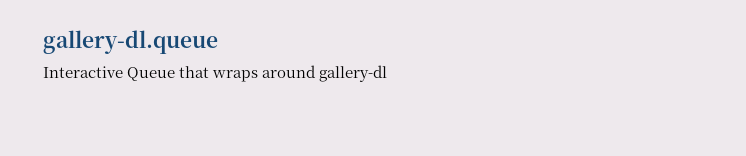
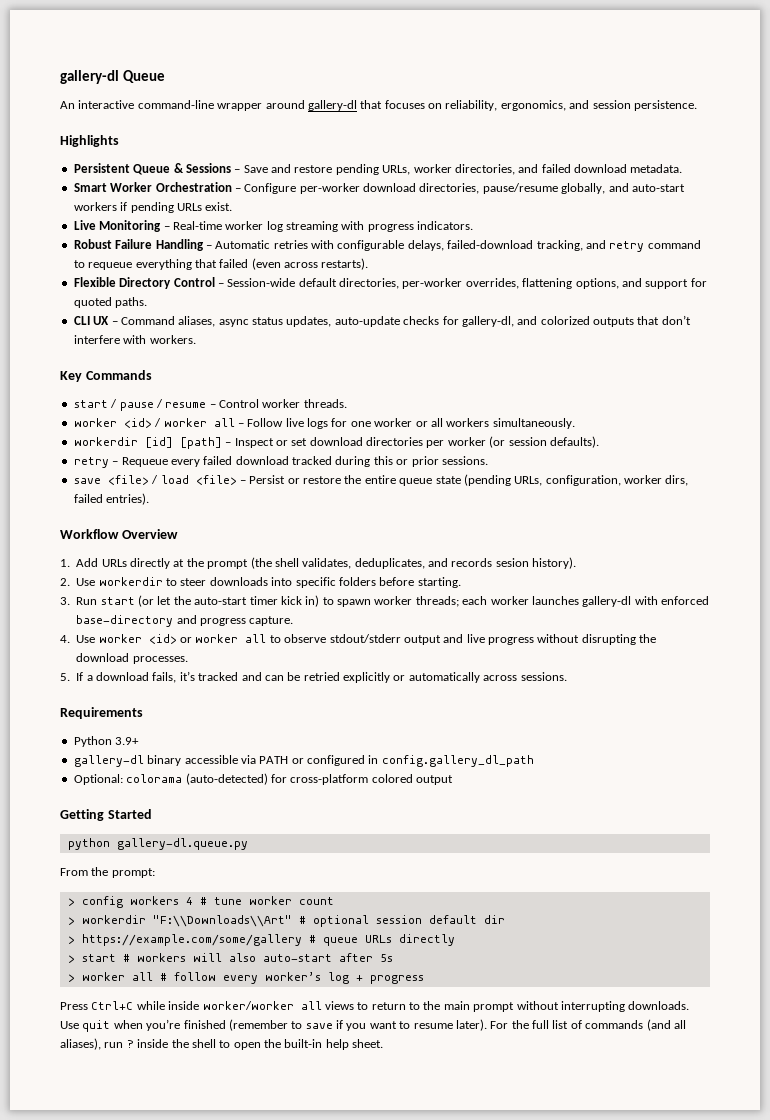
- gallery-dl.queue
- Interactive Queue that wraps around gallery-dl
+ gallery-dl Queue
+ An interactive command-line wrapper around gallery-dl that focuses on reliability, ergonomics, and session persistence.
+ Highlights
+ Persistent Queue & Sessions – Save and restore pending URLs, worker directories, and failed download metadata.
+ Smart Worker Orchestration – Configure per-worker download directories, pause/resume globally, and auto-start workers if pending URLs exist.
+ Live Monitoring – Real-time worker log streaming with progress indicators.
+ Robust Failure Handling – Automatic retries with configurable delays, failed-download tracking, and retry command to requeue everything that failed (even across restarts).
+ Flexible Directory Control – Session-wide default directories, per-worker overrides, flattening options, and support for quoted paths.
+ CLI UX – Command aliases, async status updates, auto-update checks for gallery-dl, and colorized outputs that don’t interfere with workers.
+ Key Commands
+ start / pause / resume – Control worker threads.
+ worker <id> / worker all – Follow live logs for one worker or all workers simultaneously.
+ workerdir [id] [path] – Inspect or set download directories per worker (or session defaults).
+ retry – Requeue every failed download tracked during this or prior sessions.
+ save <file> / load <file> – Persist or restore the entire queue state (pending URLs, configuration, worker dirs, failed entries).
+ Workflow Overview
+ 1. Add URLs directly at the prompt (the shell validates, deduplicates, and records sesion history).
+ 2. Use workerdir to steer downloads into specific folders before starting.
+ 3. Run start (or let the auto-start timer kick in) to spawn worker threads; each worker launches gallery-dl with enforced base-directory and progress capture.
+ 4. Use worker <id> or worker all to observe stdout/stderr output and live progress without disrupting the download processes.
+ 5. If a download fails, it’s tracked and can be retried explicitly or automatically across sessions.
+ Requirements
+ Python 3.9+
+ gallery-dl binary accessible via PATH or configured in config.gallery_dl_path
+ Optional: colorama (auto-detected) for cross-platform colored output
+ Getting Started
+ python gallery-dl.queue.py
+ From the prompt:
+ > config workers 4 # tune worker count
+ > workerdir "F:\\Downloads\\Art" # optional session default dir
+ > https://example.com/some/gallery # queue URLs directly
+ > start # workers will also auto-start after 5s
+ > worker all # follow every worker’s log + progress
+ Press Ctrl+C while inside worker/worker all views to return to the main prompt without interrupting downloads. Use quit when you’re finished (remember to save if you want to resume later). For the full list of commands (and all aliases), run ? inside the shell to open the built-in help sheet.

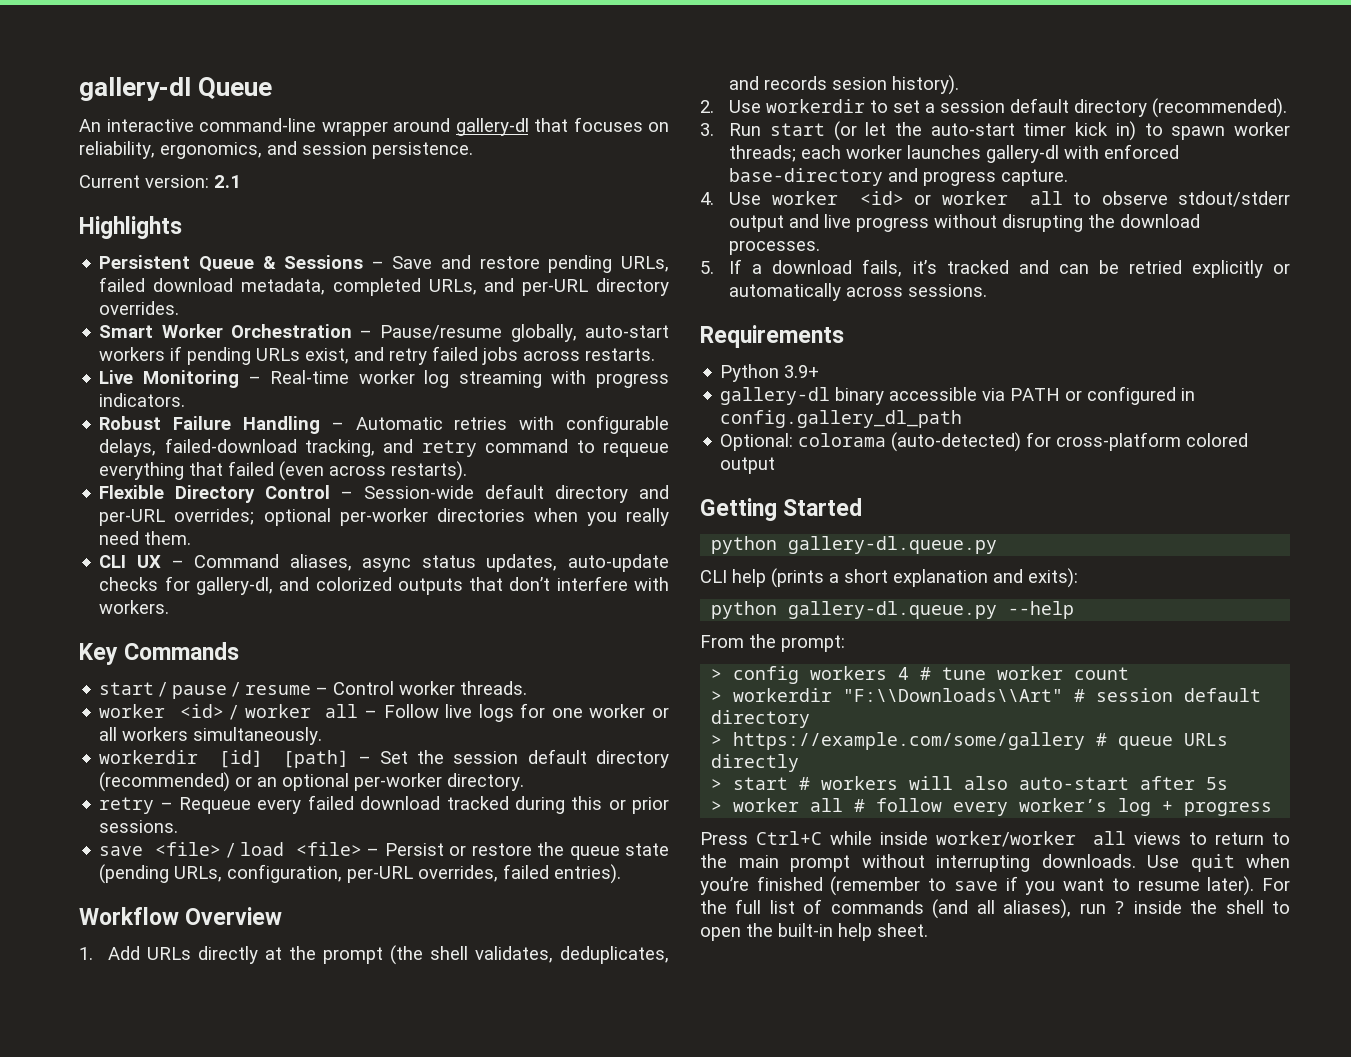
+ Current version: 2.1
- Persistent Queue & Sessions – Save and restore pending URLs, worker directories, and failed download metadata.
- Smart Worker Orchestration – Configure per-worker download directories, pause/resume globally, and auto-start workers if pending URLs exist.
+ Persistent Queue & Sessions – Save and restore pending URLs, failed download metadata, completed URLs, and per-URL directory overrides.
+ Smart Worker Orchestration – Pause/resume globally, auto-start workers if pending URLs exist, and retry failed jobs across restarts.
- Flexible Directory Control – Session-wide default directories, per-worker overrides, flattening options, and support for quoted paths.
+ Flexible Directory Control – Session-wide default directory and per-URL overrides; optional per-worker directories when you really need them.
- workerdir [id] [path] – Inspect or set download directories per worker (or session defaults).
+ workerdir [id] [path] – Set the session default directory (recommended) or an optional per-worker directory.
- save <file> / load <file> – Persist or restore the entire queue state (pending URLs, configuration, worker dirs, failed entries).
+ save <file> / load <file> – Persist or restore the queue state (pending URLs, configuration, per-URL overrides, failed entries).
- 2. Use workerdir to steer downloads into specific folders before starting.
+ 2. Use workerdir to set a session default directory (recommended).
+ CLI help (prints a short explanation and exits):
+ python gallery-dl.queue.py --help
- > workerdir "F:\\Downloads\\Art" # optional session default dir
+ > workerdir "F:\\Downloads\\Art" # session default directory

